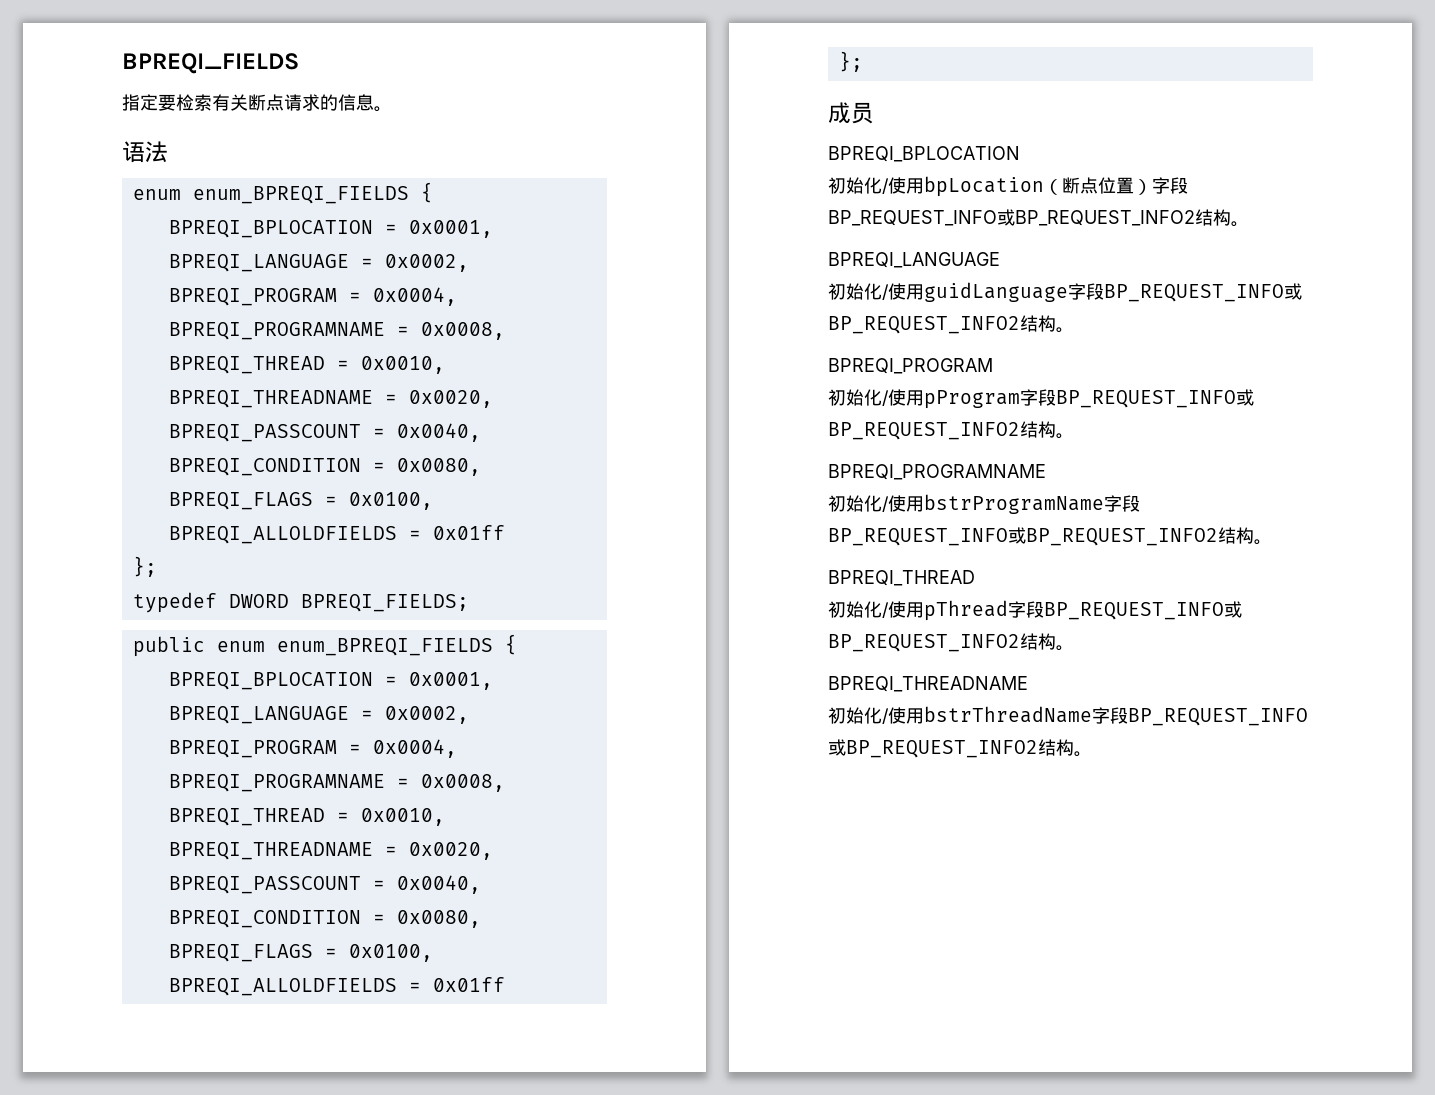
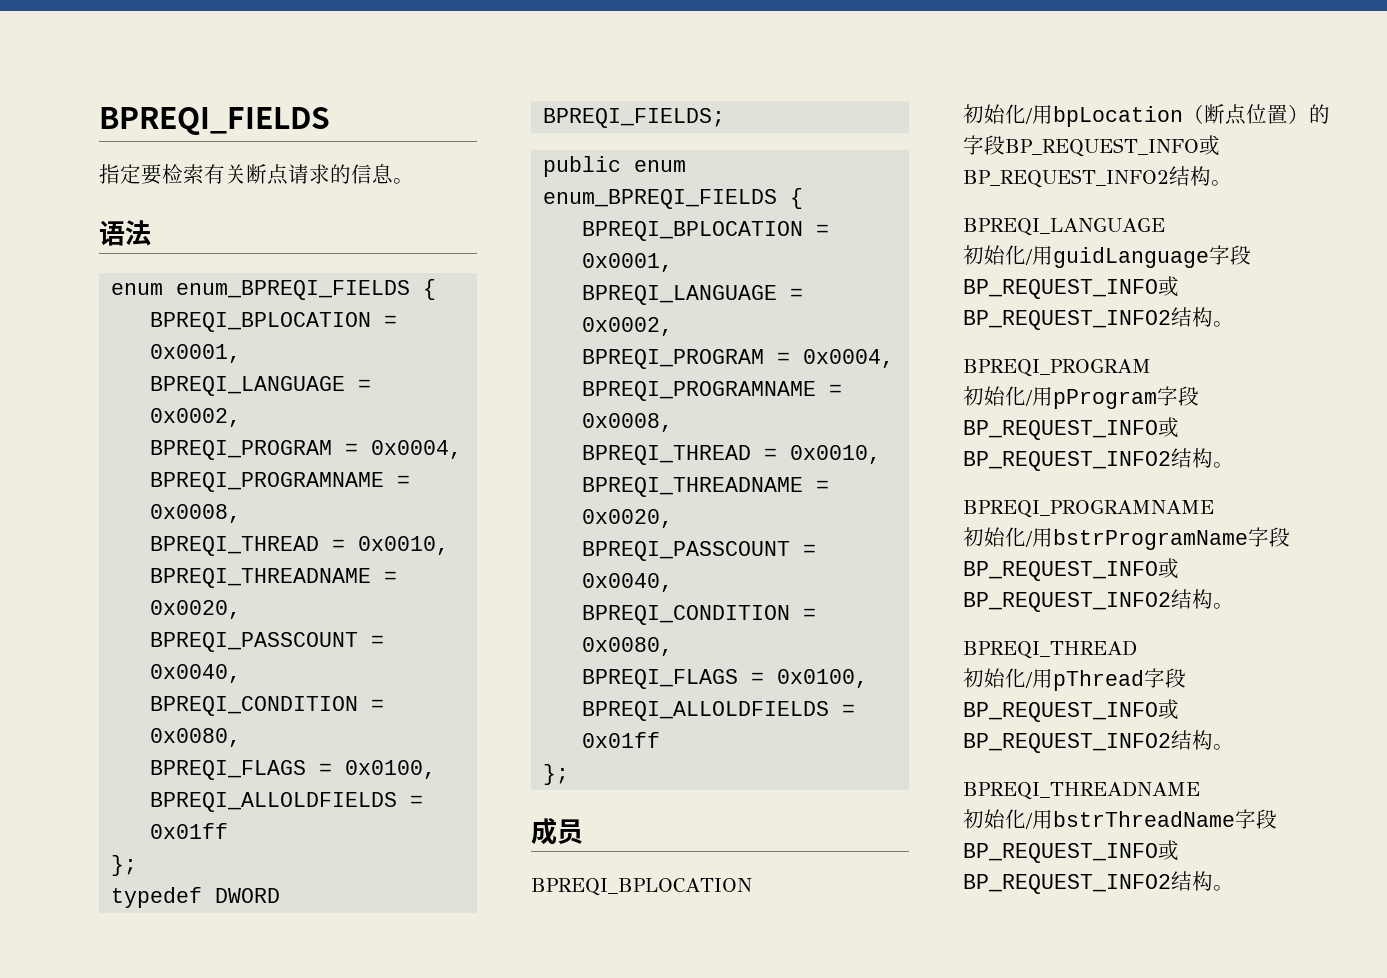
- 初始化/使用bpLocation（断点位置）字段BP_REQUEST_INFO或BP_REQUEST_INFO2结构。
+ 初始化/用bpLocation（断点位置）的字段BP_REQUEST_INFO或BP_REQUEST_INFO2结构。
- 初始化/使用guidLanguage字段BP_REQUEST_INFO或BP_REQUEST_INFO2结构。
+ 初始化/用guidLanguage字段BP_REQUEST_INFO或BP_REQUEST_INFO2结构。
- 初始化/使用pProgram字段BP_REQUEST_INFO或BP_REQUEST_INFO2结构。
+ 初始化/用pProgram字段BP_REQUEST_INFO或BP_REQUEST_INFO2结构。
- 初始化/使用bstrProgramName字段BP_REQUEST_INFO或BP_REQUEST_INFO2结构。
+ 初始化/用bstrProgramName字段BP_REQUEST_INFO或BP_REQUEST_INFO2结构。
- 初始化/使用pThread字段BP_REQUEST_INFO或BP_REQUEST_INFO2结构。
+ 初始化/用pThread字段BP_REQUEST_INFO或BP_REQUEST_INFO2结构。
- 初始化/使用bstrThreadName字段BP_REQUEST_INFO或BP_REQUEST_INFO2结构。
+ 初始化/用bstrThreadName字段BP_REQUEST_INFO或BP_REQUEST_INFO2结构。

